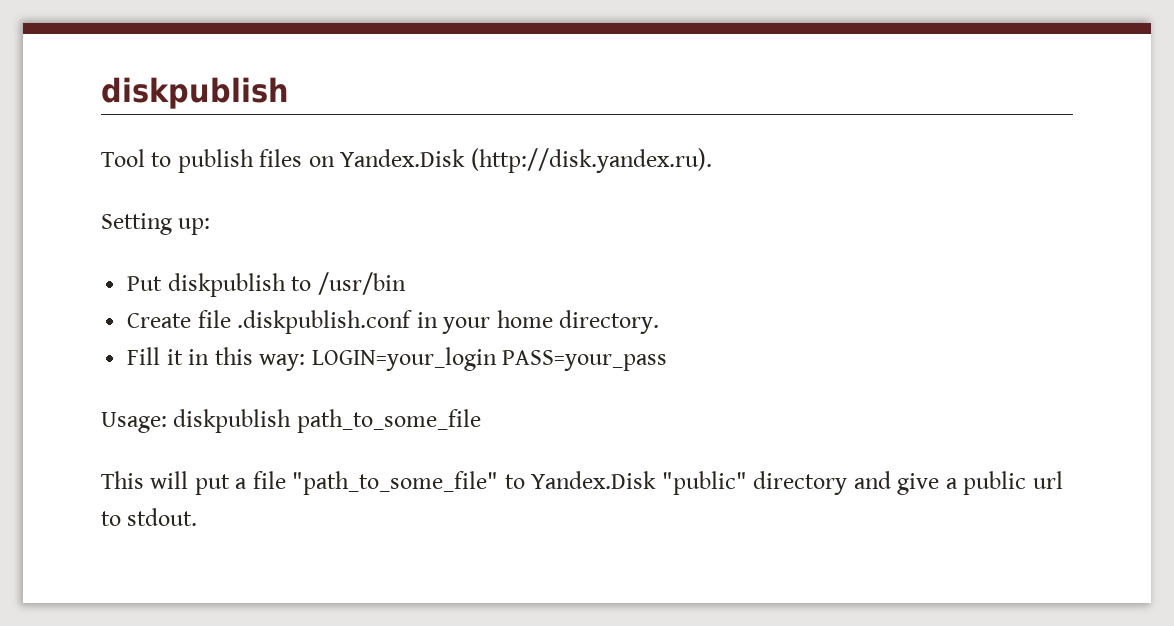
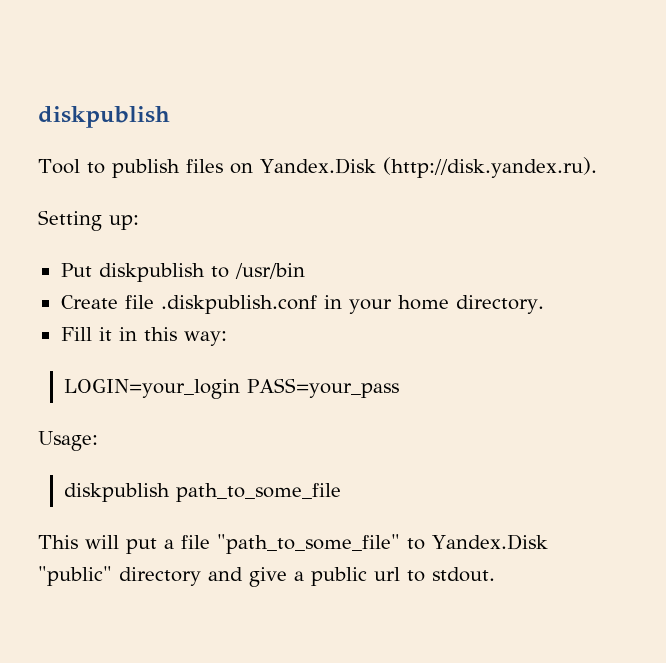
- Fill it in this way: LOGIN=your_login PASS=your_pass
+ Fill it in this way:
+ LOGIN=your_login PASS=your_pass
- Usage: diskpublish path_to_some_file
+ Usage:
+ diskpublish path_to_some_file

